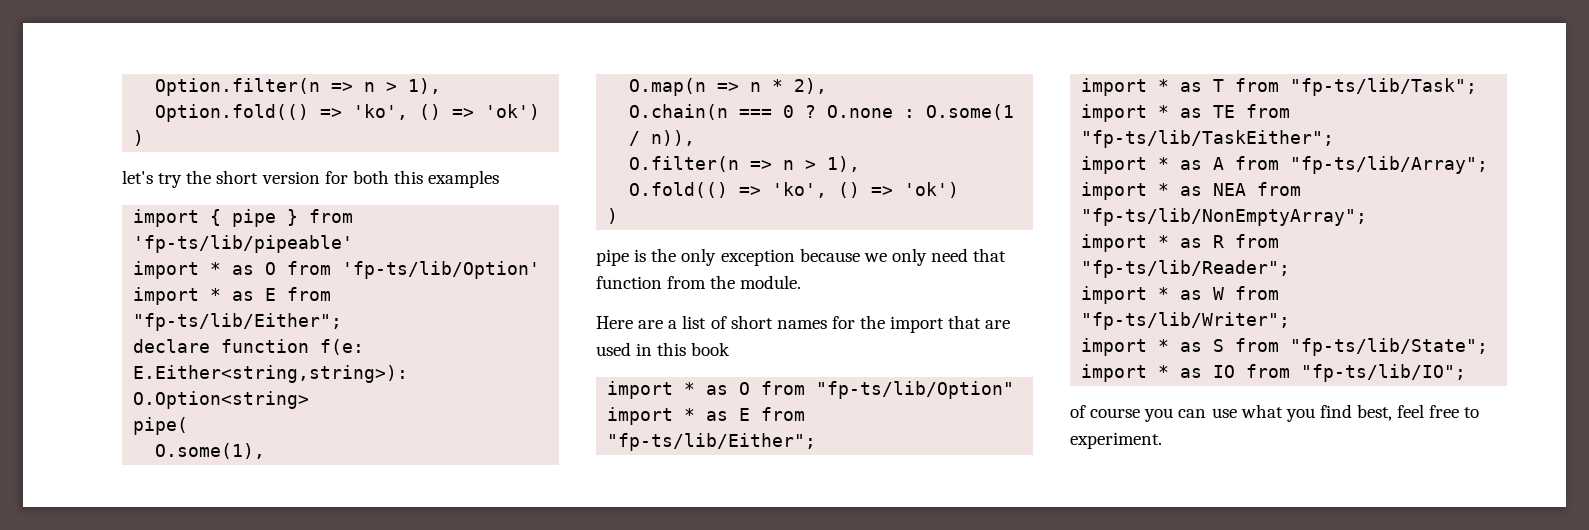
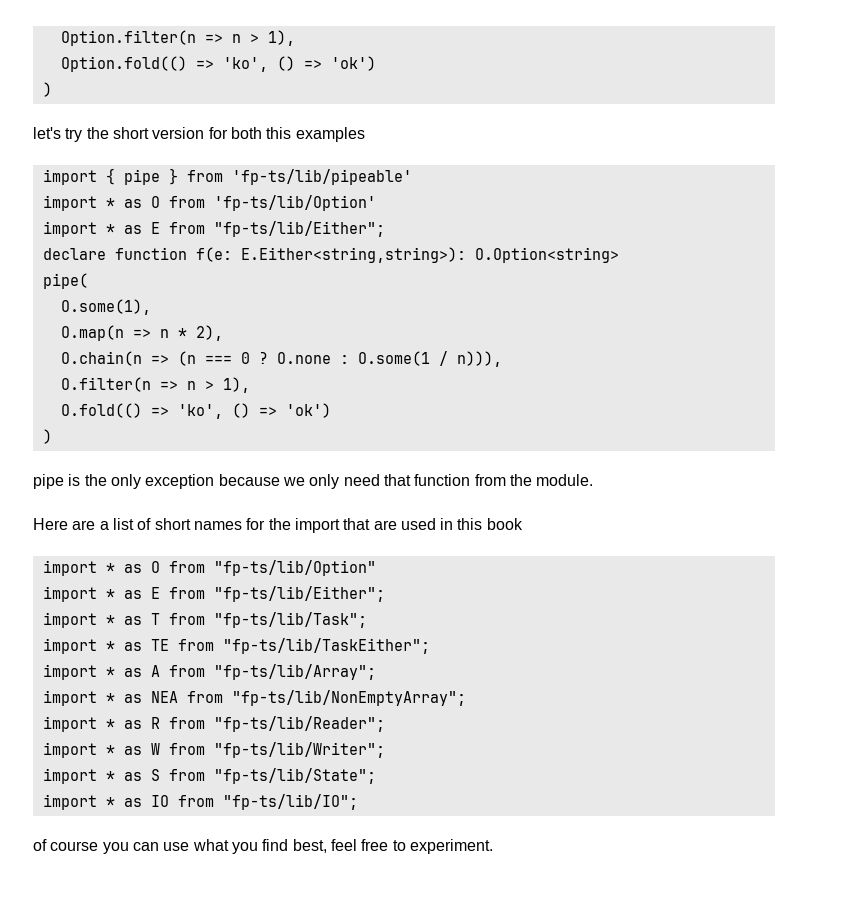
- O.chain(n === 0 ?
+ O.chain(n => (n === 0 ?
- O.none : O.some(1 / n)),
+ O.none : O.some(1 / n))),

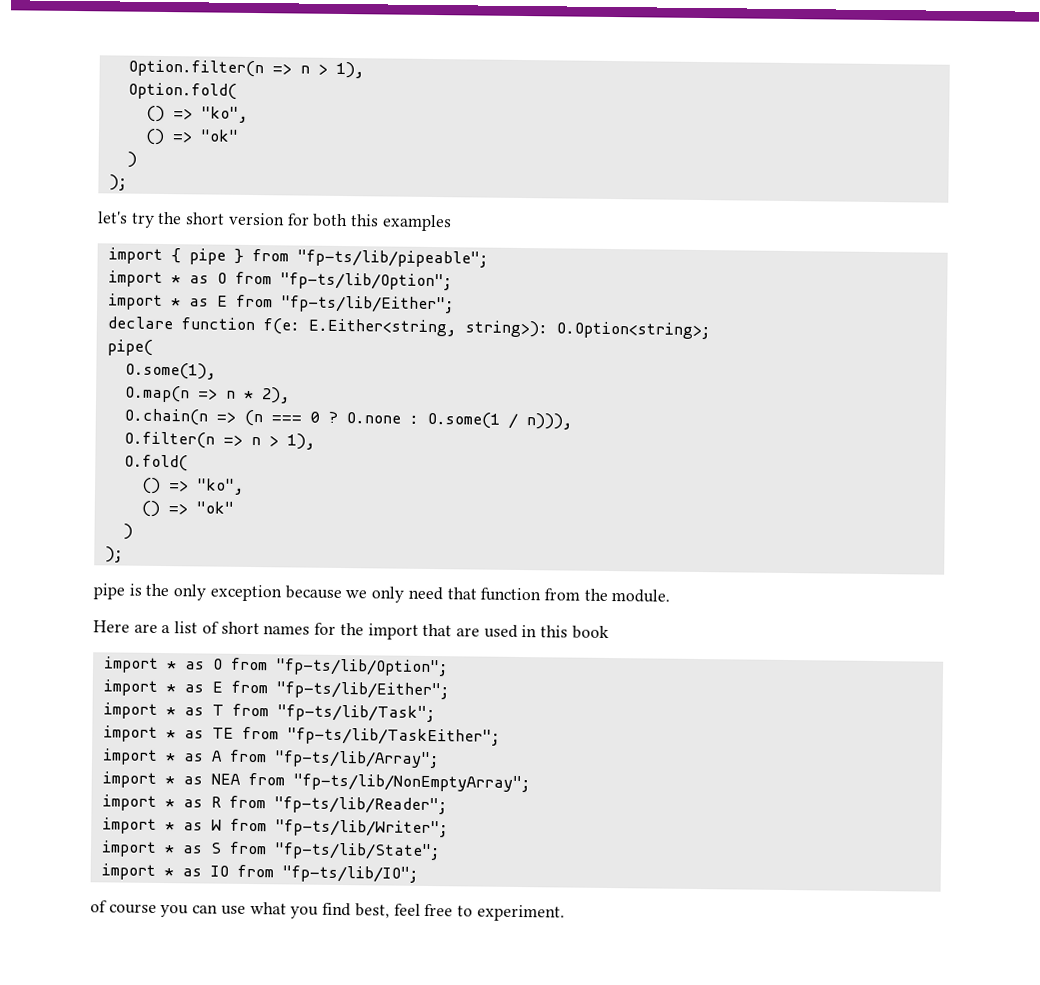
- Option.fold(() => 'ko', () => 'ok')
+ Option.fold(
+ () => "ko",
+ () => "ok"
  )
+ );
- import { pipe } from 'fp-ts/lib/pipeable'
- import * as O from 'fp-ts/lib/Option'
+ import { pipe } from "fp-ts/lib/pipeable";
+ import * as O from "fp-ts/lib/Option";
- declare function f(e: E.Either<string,string>): O.Option<string>
+ declare function f(e: E.Either<string, string>): O.Option<string>;
- O.fold(() => 'ko', () => 'ok')
+ O.fold(
+ () => "ko",
+ () => "ok"
  )
+ );
  Here are a list of short names for the import that are used in this book
- import * as O from "fp-ts/lib/Option"
+ import * as O from "fp-ts/lib/Option";

